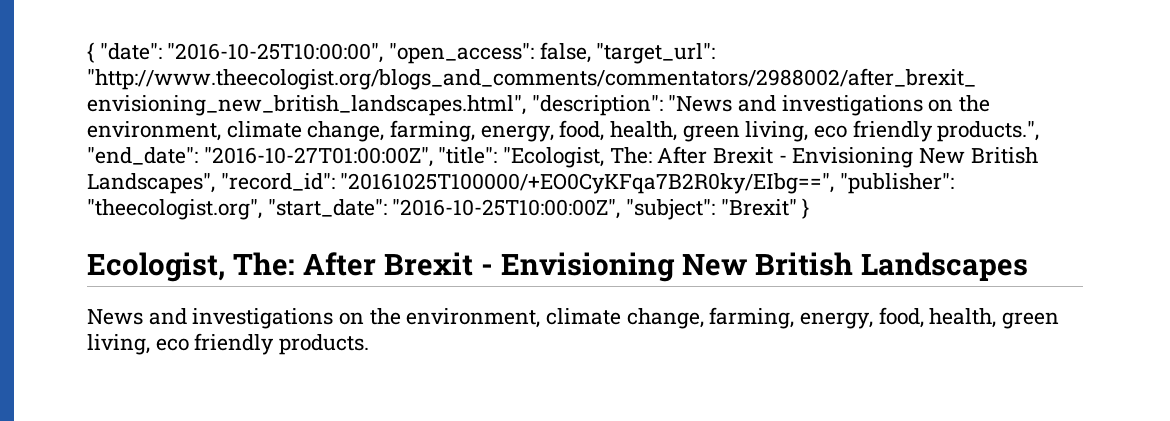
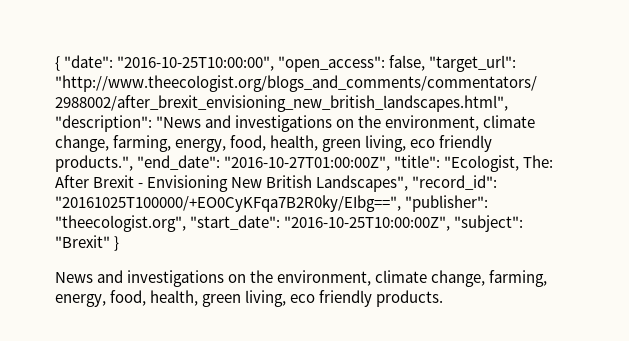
- Ecologist, The: After Brexit - Envisioning New British Landscapes

